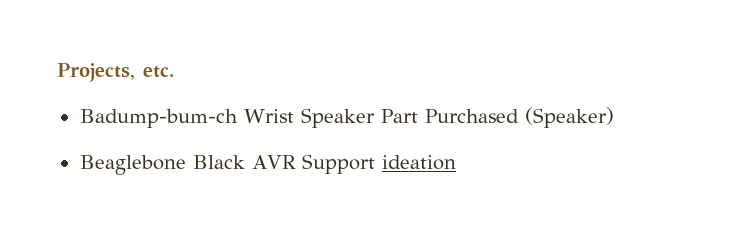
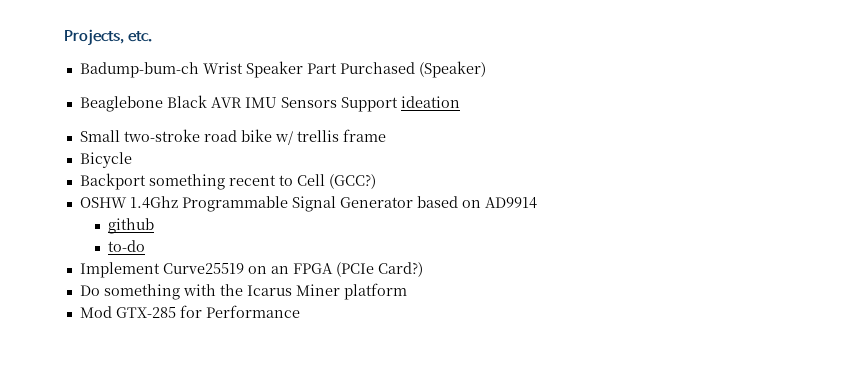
- Beaglebone Black AVR Support ideation
+ Beaglebone Black AVR IMU Sensors Support ideation
+ Small two-stroke road bike w/ trellis frame
+ Bicycle
+ Backport something recent to Cell (GCC?)
+ OSHW 1.4Ghz Programmable Signal Generator based on AD9914
+ github
+ to-do
+ Implement Curve25519 on an FPGA (PCIe Card?)
+ Do something with the Icarus Miner platform
+ Mod GTX-285 for Performance

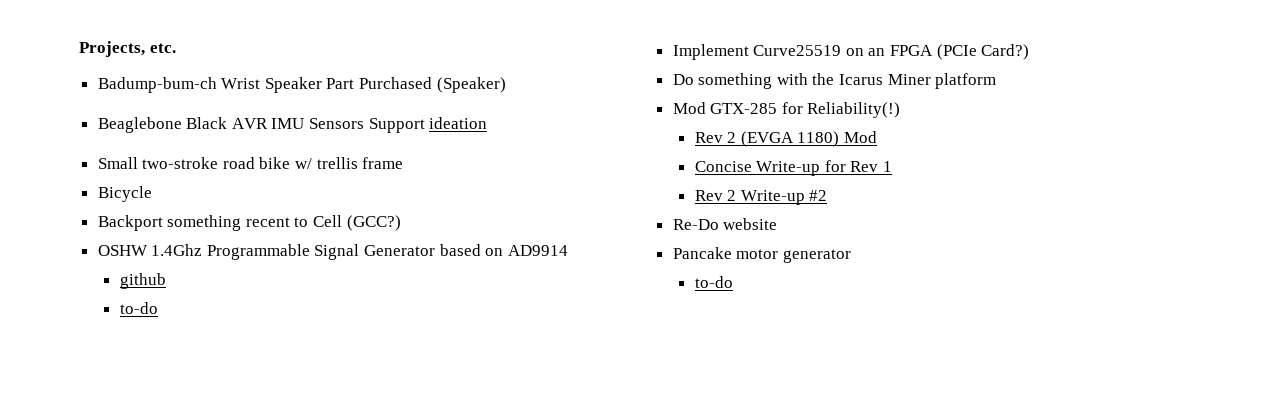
- Mod GTX-285 for Performance
+ Mod GTX-285 for Reliability(!)
+ Rev 2 (EVGA 1180) Mod
+ Concise Write-up for Rev 1
+ Rev 2 Write-up #2
+ Re-Do website
+ Pancake motor generator
+ to-do

